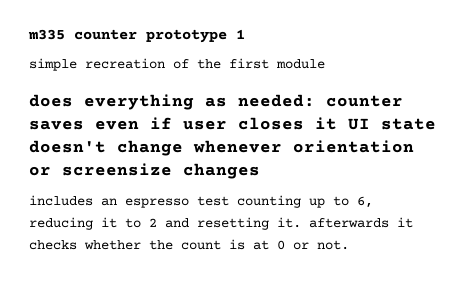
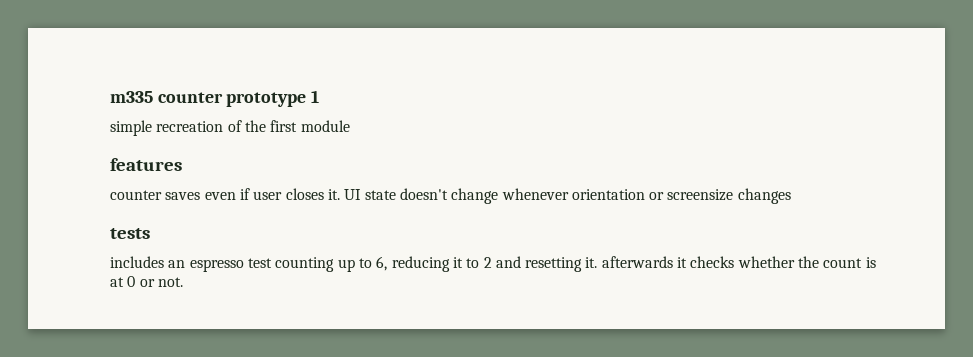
- does everything as needed: counter saves even if user closes it UI state doesn't change whenever orientation or screensize changes
+ features
+ counter saves even if user closes it. UI state doesn't change whenever orientation or screensize changes
+ tests

